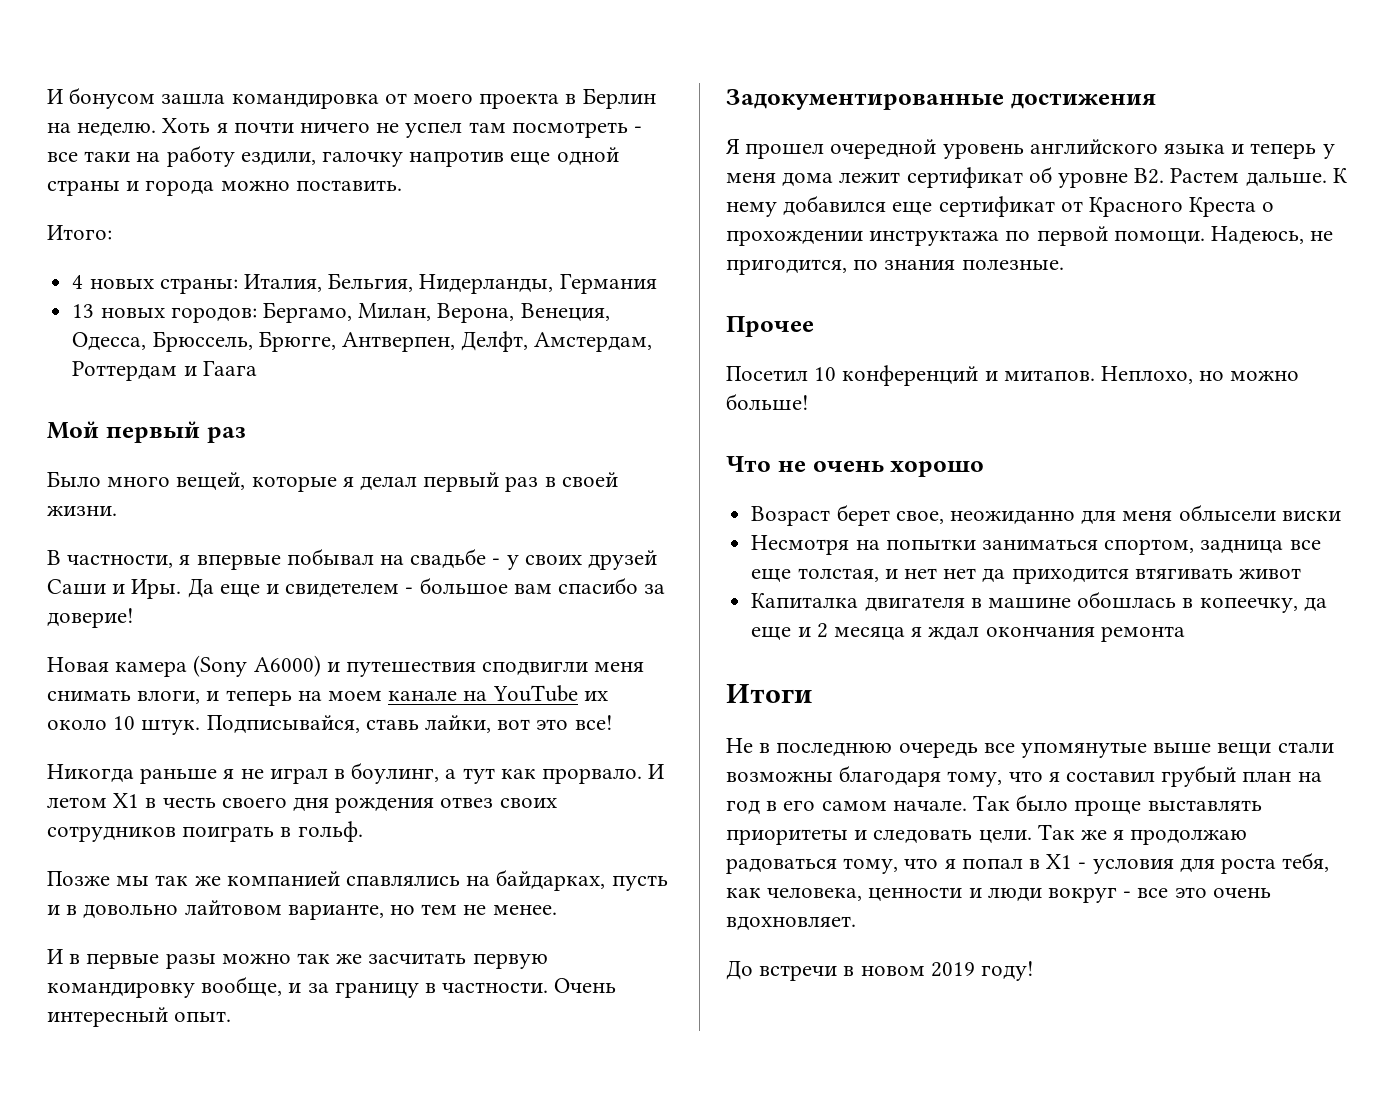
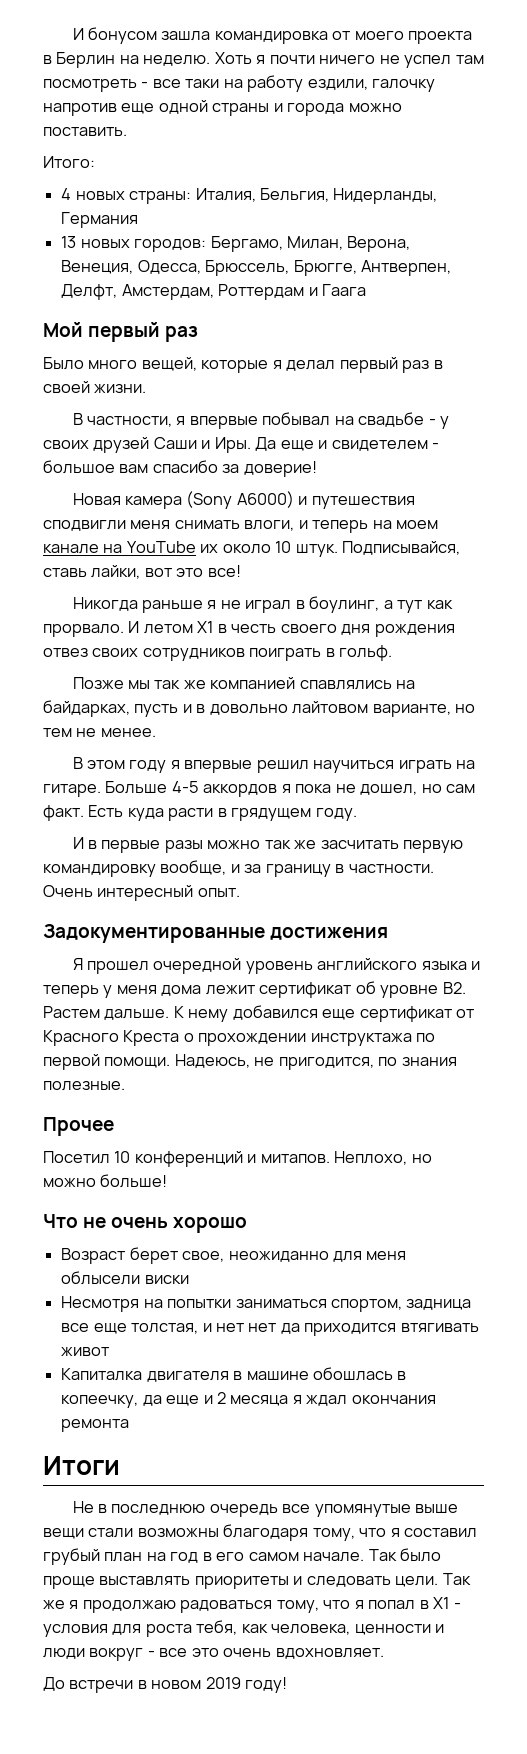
+ В этом году я впервые решил научиться играть на гитаре. Больше 4-5 аккордов я пока не дошел, но сам факт. Есть куда расти в грядущем году.

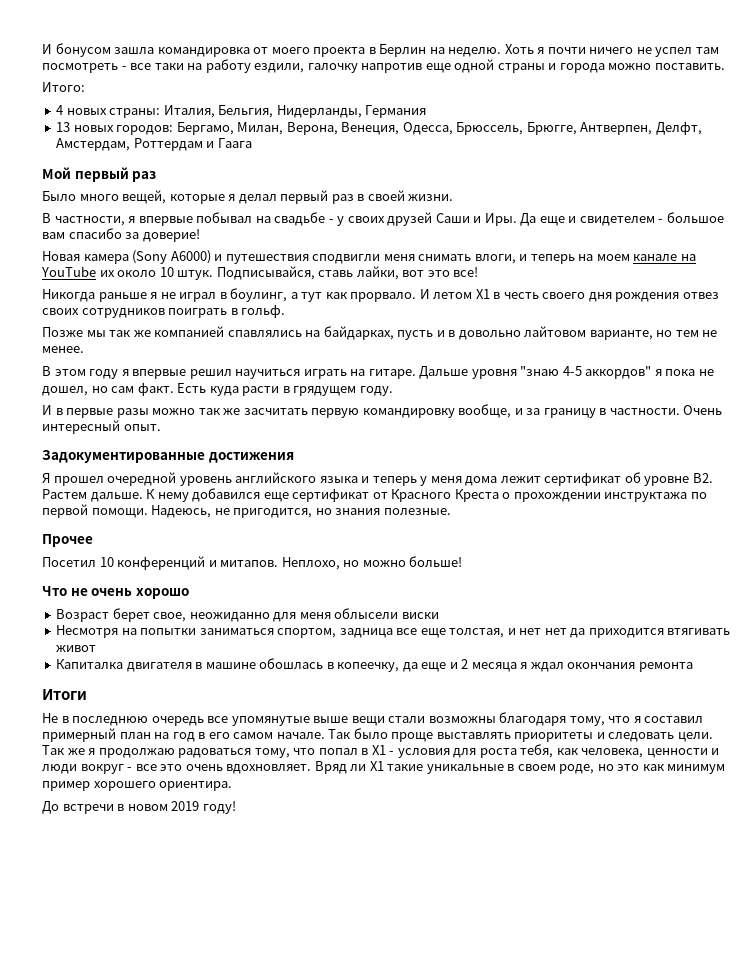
- Больше 4-5 аккордов я пока не дошел, но сам факт.
+ Дальше уровня "знаю 4-5 аккордов" я пока не дошел, но сам факт.
- Надеюсь, не пригодится, по знания полезные.
+ Надеюсь, не пригодится, но знания полезные.
- Не в последнюю очередь все упомянутые выше вещи стали возможны благодаря тому, что я составил грубый план на год в его самом начале.
+ Не в последнюю очередь все упомянутые выше вещи стали возможны благодаря тому, что я составил примерный план на год в его самом начале.
- Так же я продолжаю радоваться тому, что я попал в X1 - условия для роста тебя, как человека, ценности и люди вокруг - все это очень вдохновляет.
+ Так же я продолжаю радоваться тому, что попал в X1 - условия для роста тебя, как человека, ценности и люди вокруг - все это очень вдохновляет. Вряд ли Х1 такие уникальные в своем роде, но это как минимум пример хорошего ориентира.

